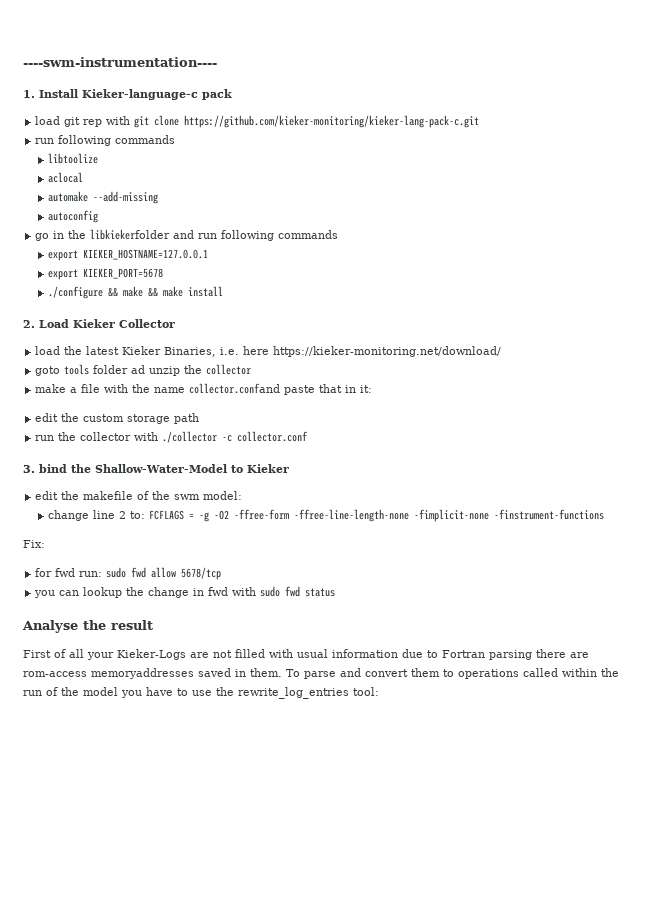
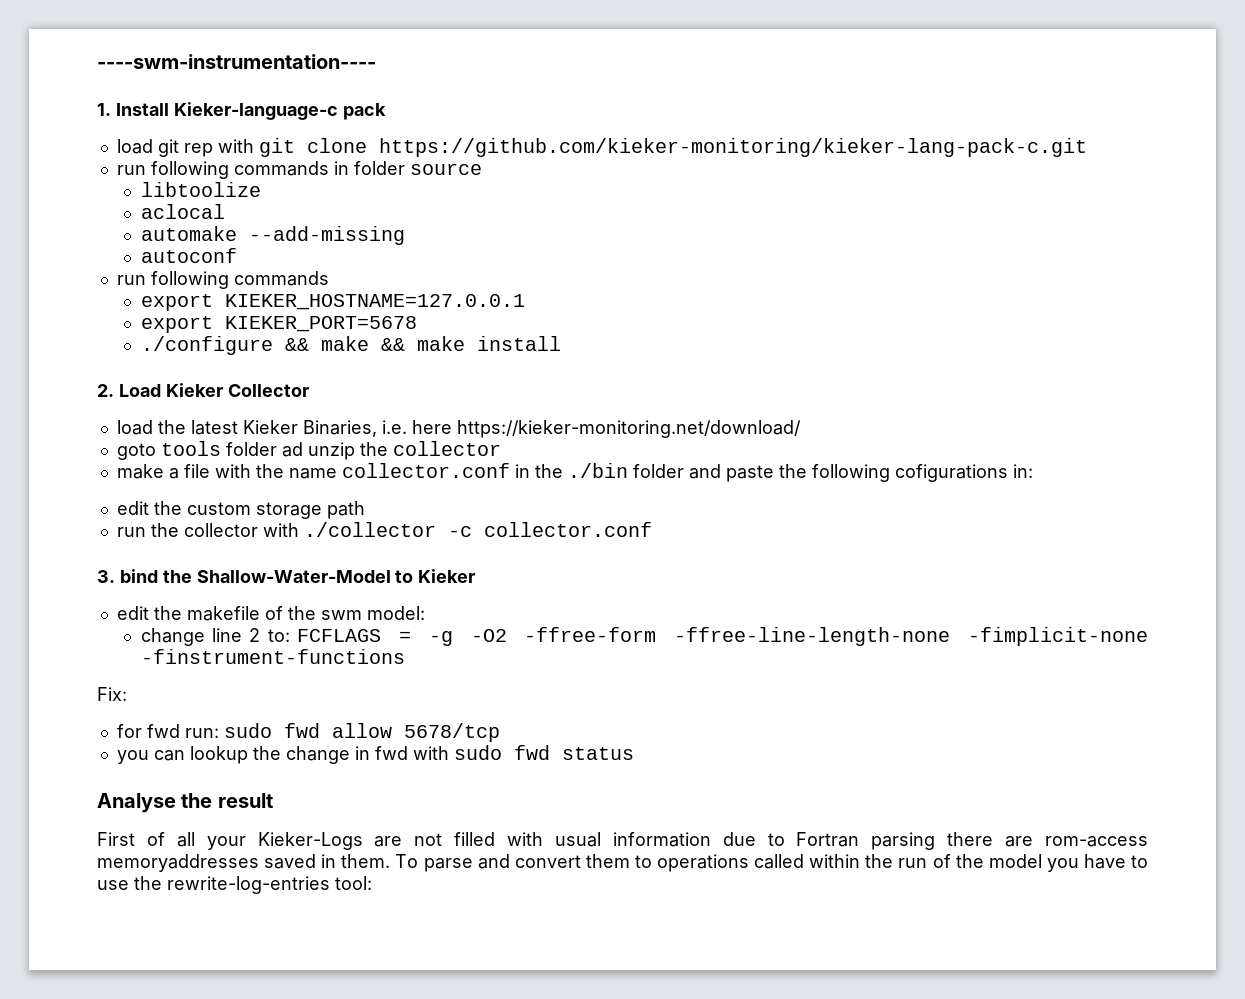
  load git rep with git clone https://github.com/kieker-monitoring/kieker-lang-pack-c.git
- run following commands
+ run following commands in folder source
- autoconfig
- go in the libkiekerfolder and run following commands
+ autoconf
+ run following commands
- make a file with the name collector.confand paste that in it:
+ make a file with the name collector.conf in the ./bin folder and paste the following cofigurations in:
- To parse and convert them to operations called within the run of the model you have to use the rewrite_log_entries tool:
+ To parse and convert them to operations called within the run of the model you have to use the rewrite-log-entries tool:

